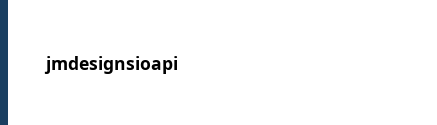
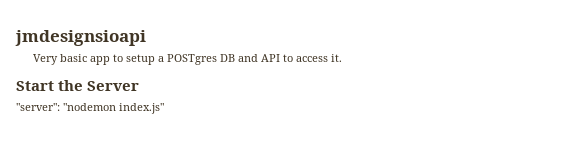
+ Very basic app to setup a POSTgres DB and API to access it.
+ Start the Server
+ "server": "nodemon index.js"

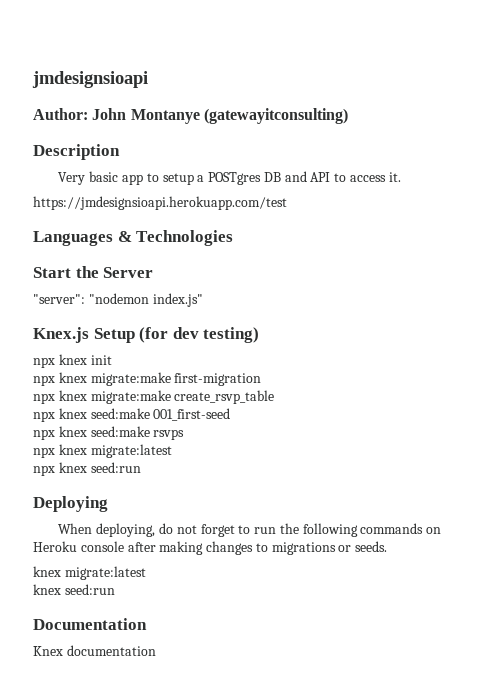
+ Author: John Montanye (gatewayitconsulting)
+ Description
+ https://jmdesignsioapi.herokuapp.com/test
+ Languages & Technologies
+ Knex.js Setup (for dev testing)
+ npx knex init
+ npx knex migrate:make first-migration
+ npx knex migrate:make create_rsvp_table
+ npx knex seed:make 001_first-seed
+ npx knex seed:make rsvps
+ npx knex migrate:latest
+ npx knex seed:run
+ Deploying
+ When deploying, do not forget to run the following commands on Heroku console after making changes to migrations or seeds.
+ knex migrate:latest
+ knex seed:run
+ Documentation
+ Knex documentation

